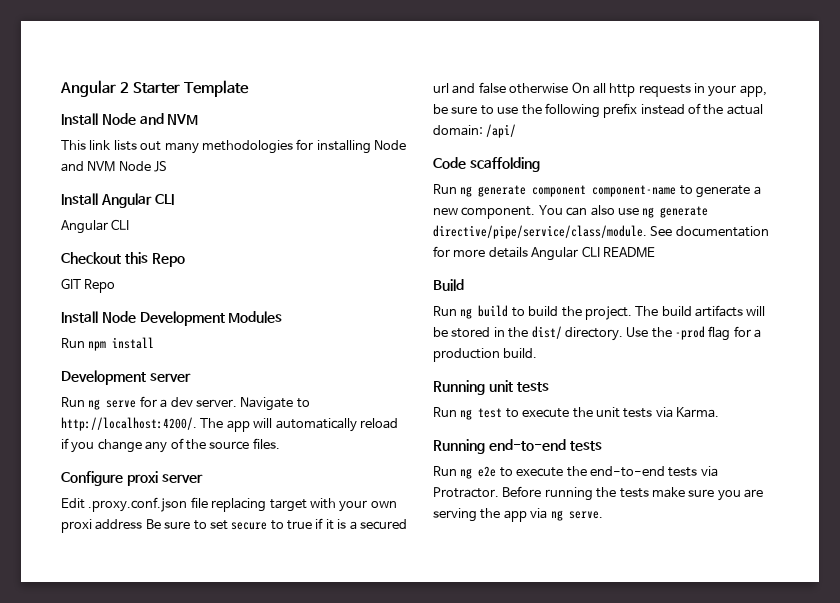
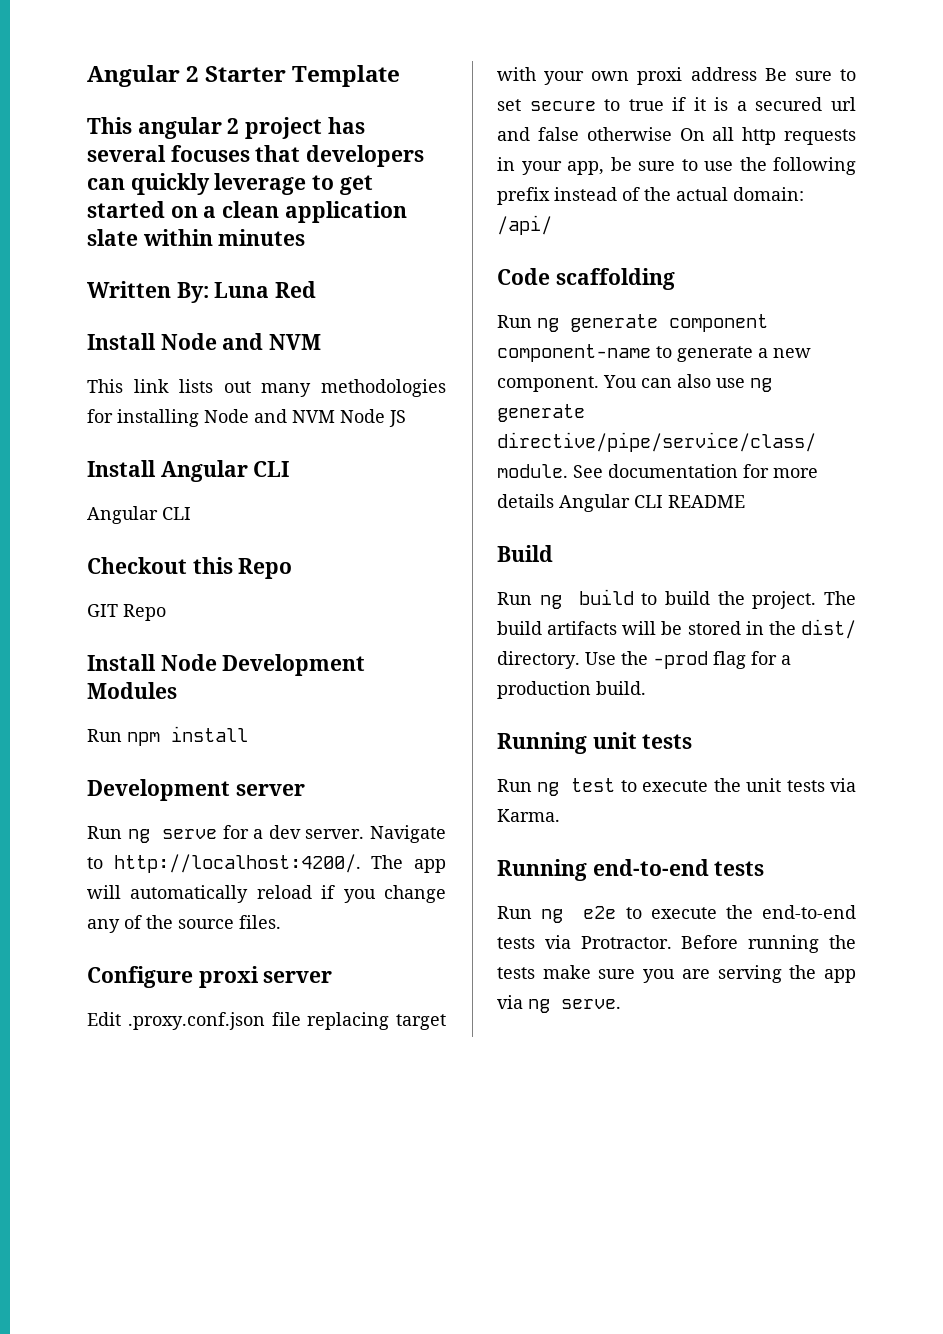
+ This angular 2 project has several focuses that developers can quickly leverage to get started on a clean application slate within minutes
+ Written By: Luna Red

